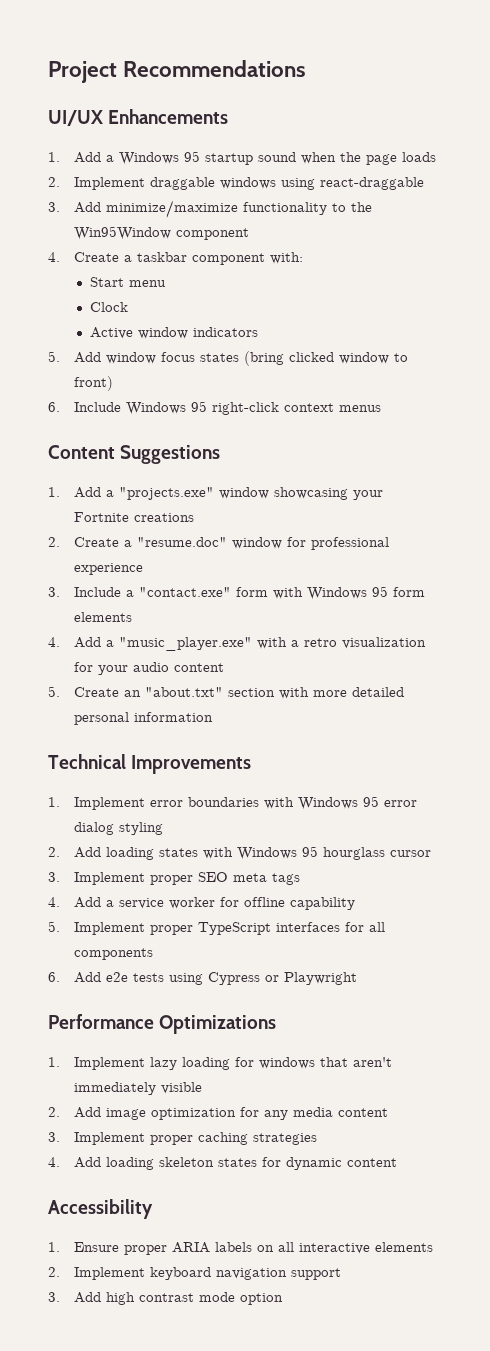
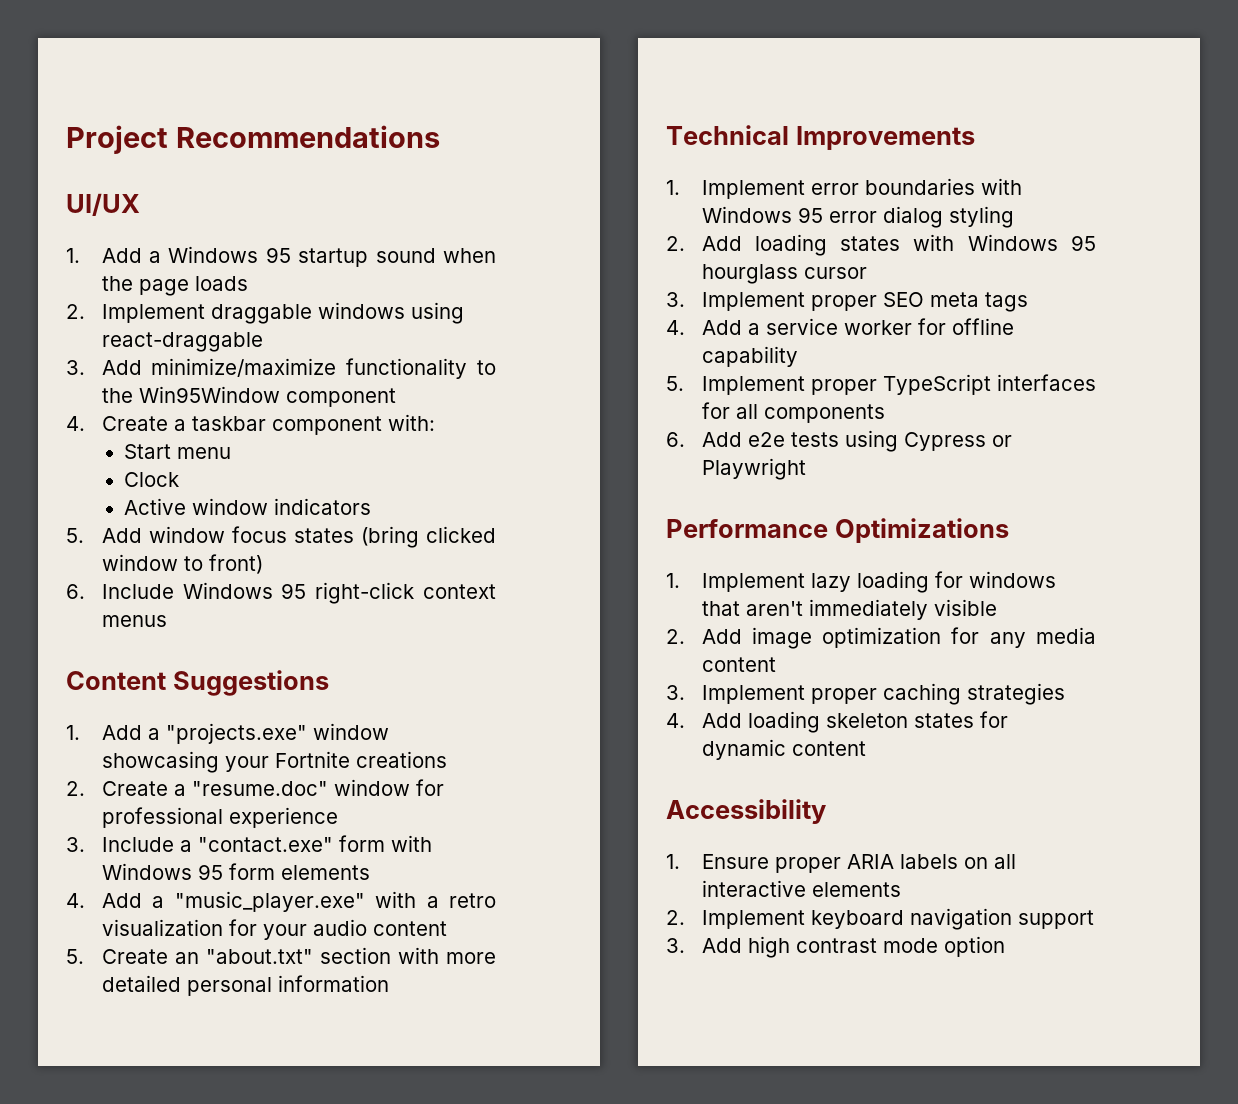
- UI/UX Enhancements
+ UI/UX

